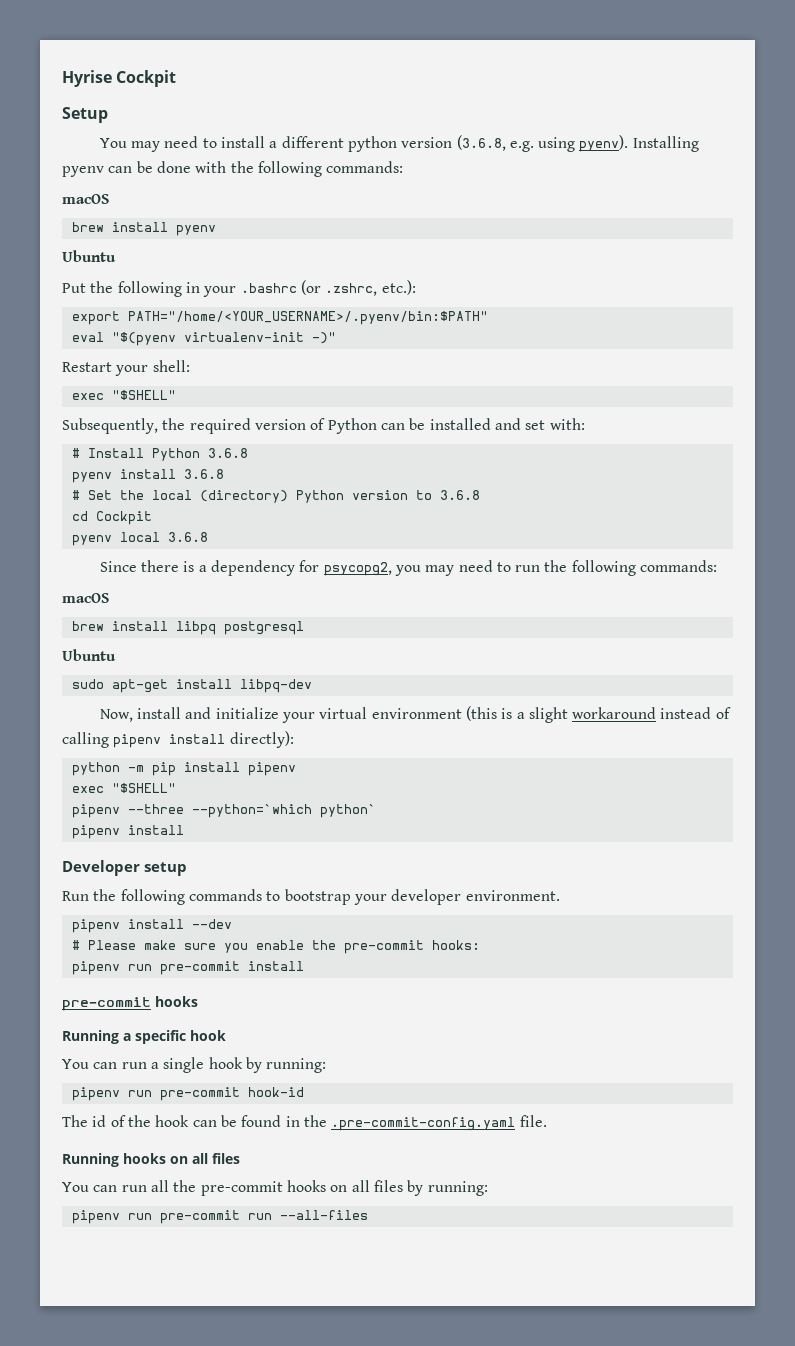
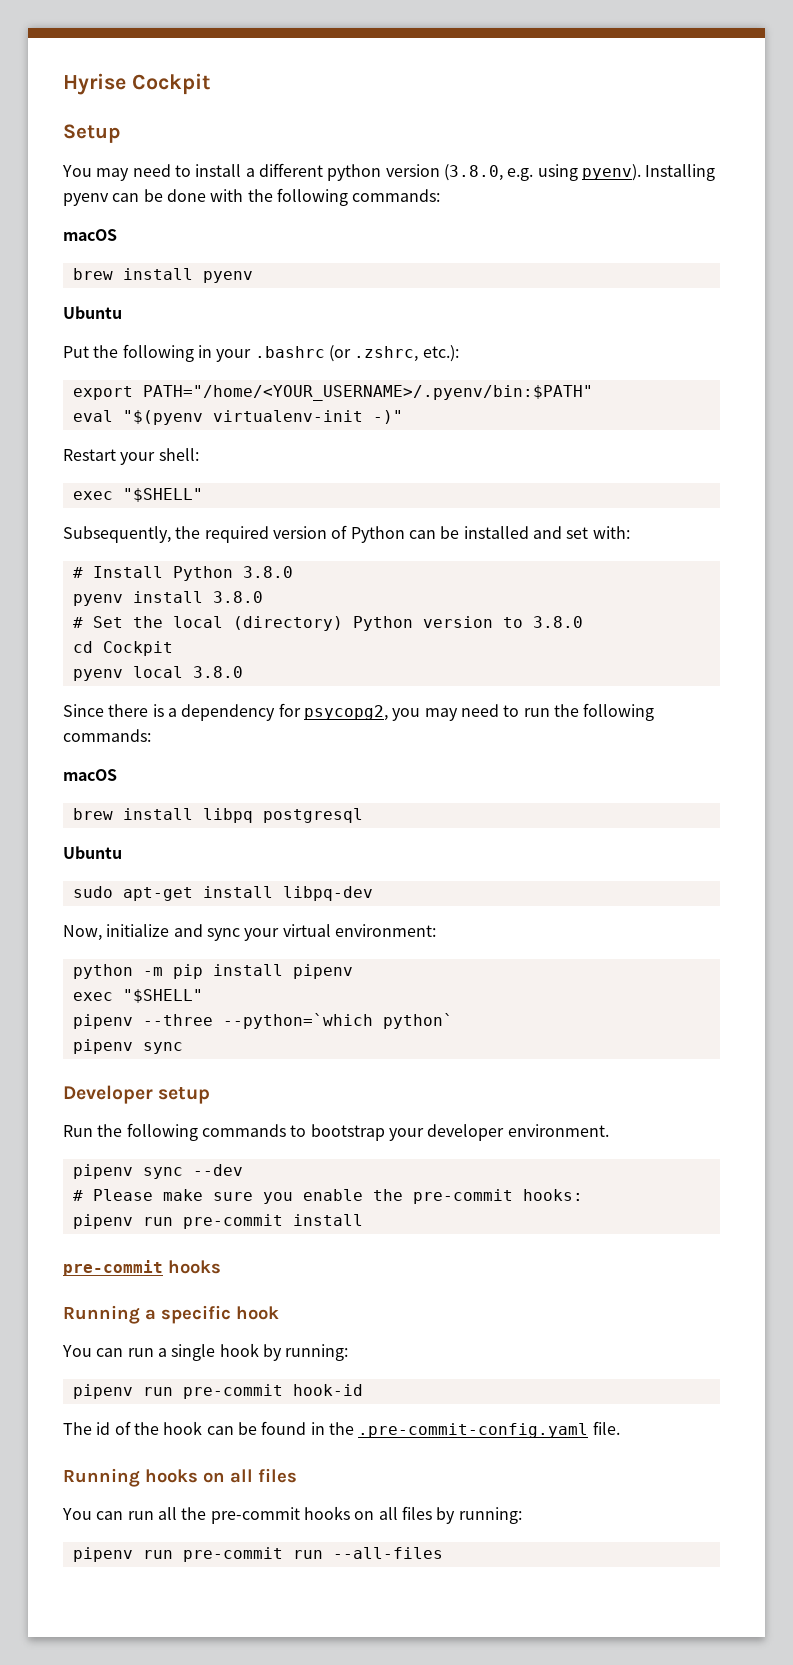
- You may need to install a different python version (3.6.8, e.g. using pyenv).
+ You may need to install a different python version (3.8.0, e.g. using pyenv).
- # Install Python 3.6.8
+ # Install Python 3.8.0
- pyenv install 3.6.8
+ pyenv install 3.8.0
- # Set the local (directory) Python version to 3.6.8
+ # Set the local (directory) Python version to 3.8.0
- pyenv local 3.6.8
+ pyenv local 3.8.0
- Now, install and initialize your virtual environment (this is a slight workaround instead of calling pipenv install directly):
+ Now, initialize and sync your virtual environment:
  pipenv --three --python=`which python`
- pipenv install
+ pipenv sync
- pipenv install --dev
+ pipenv sync --dev

